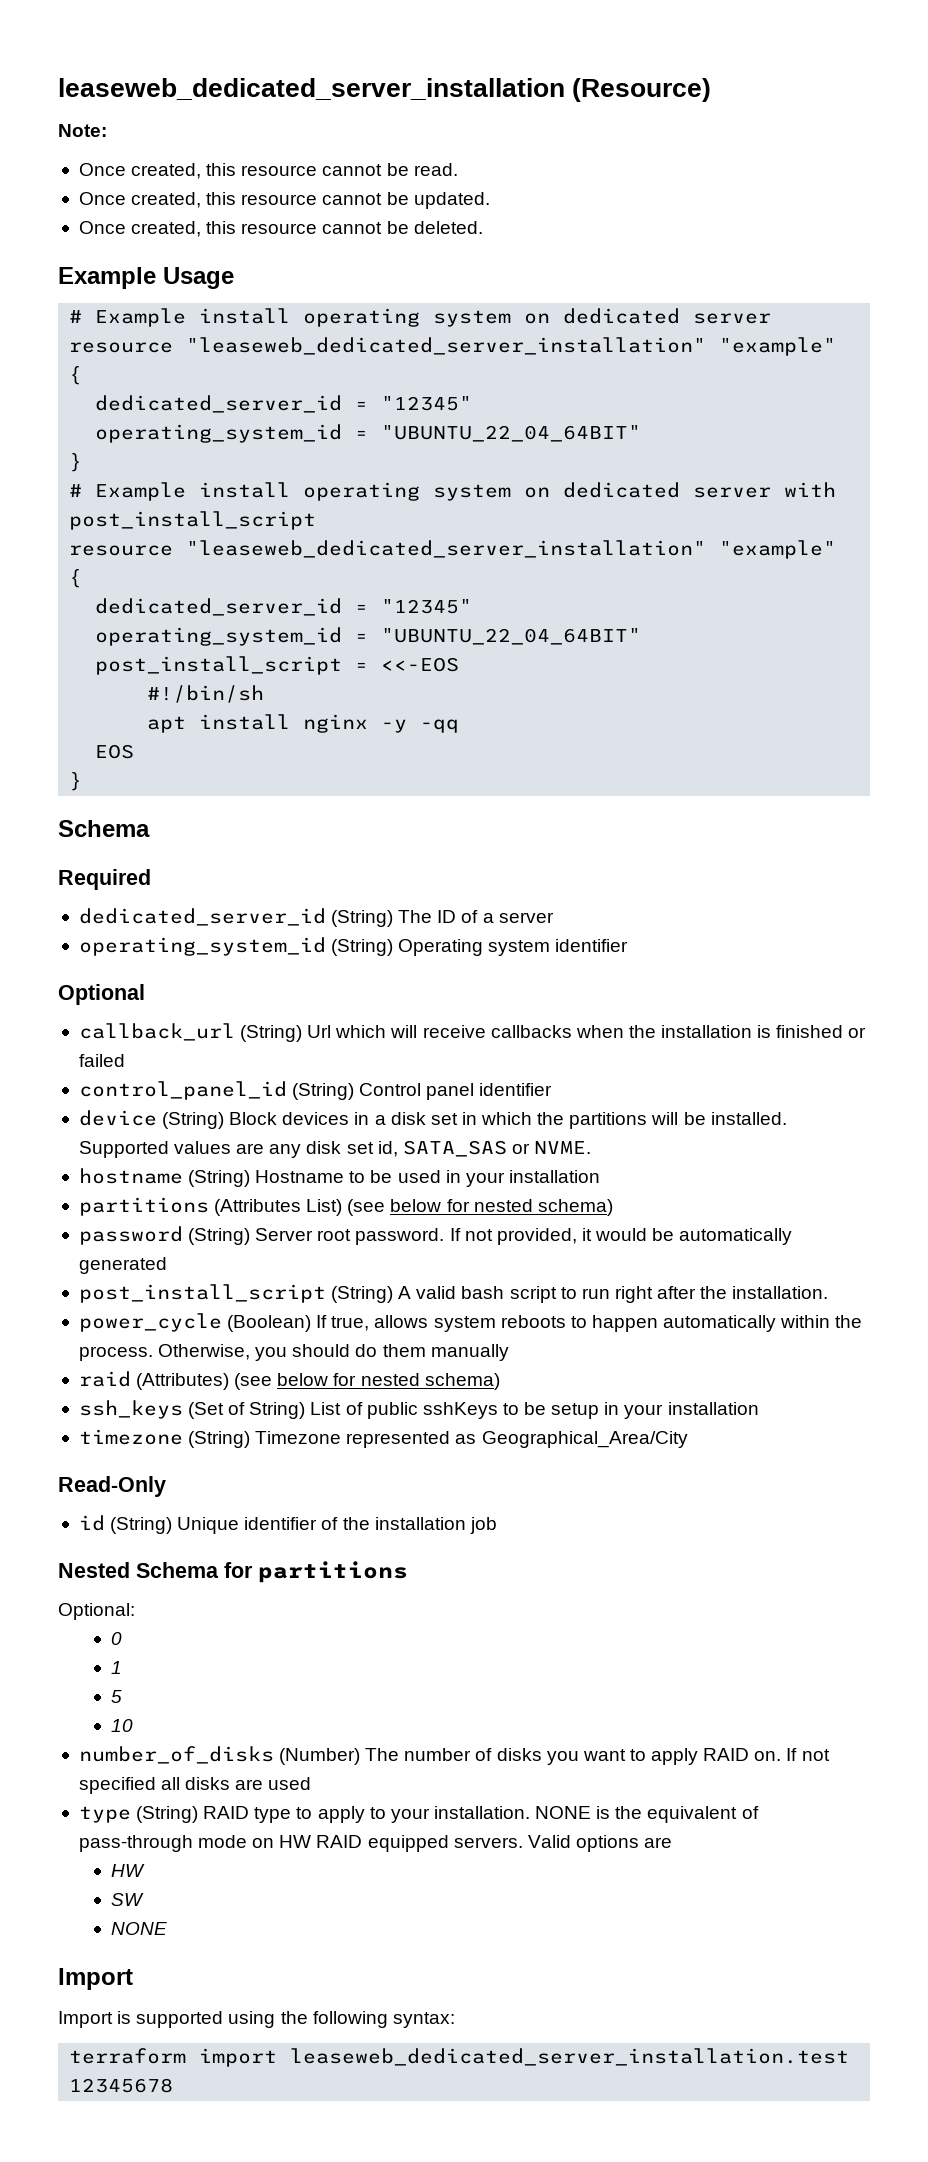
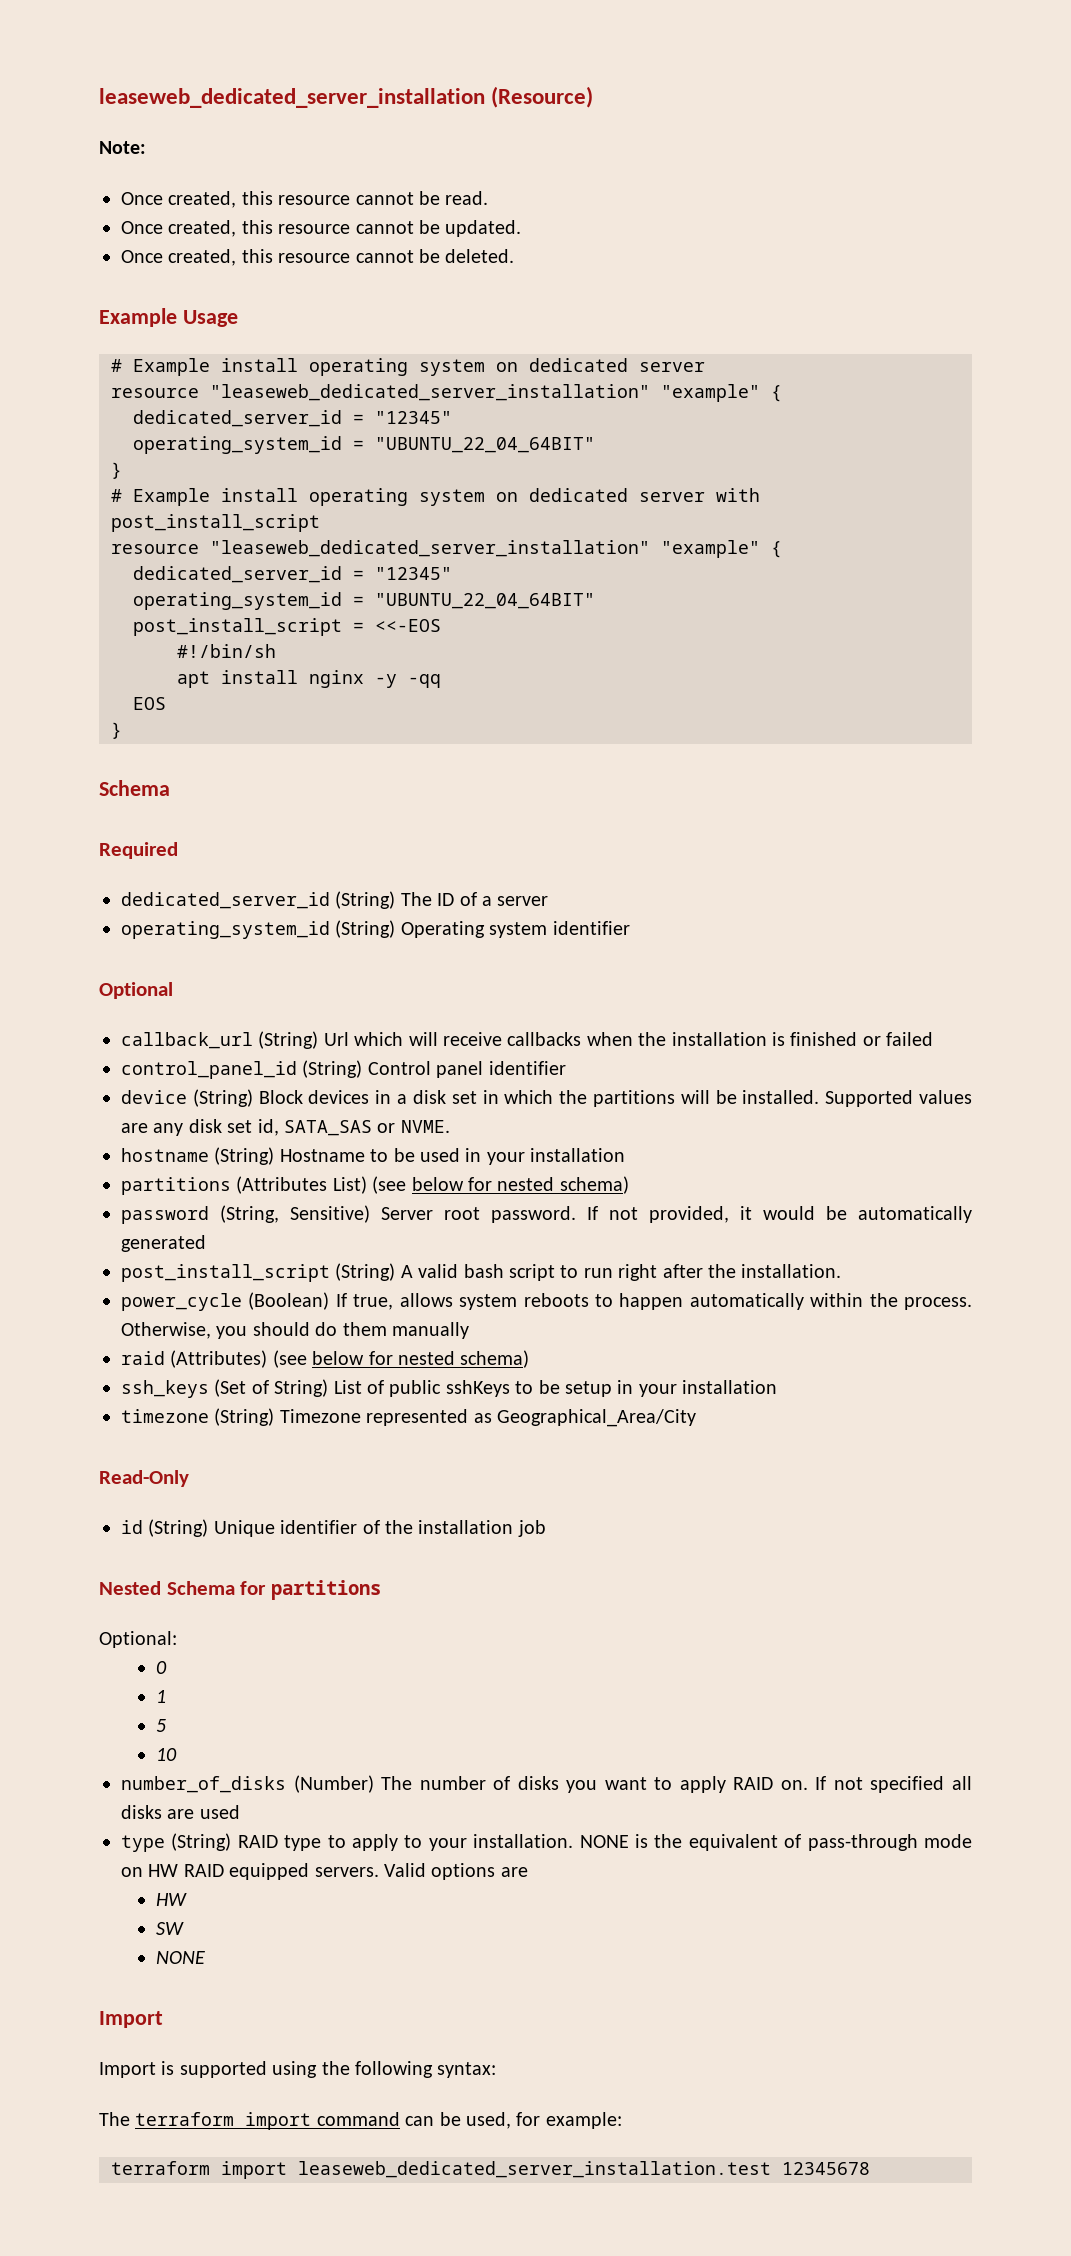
- password (String) Server root password.
+ password (String, Sensitive) Server root password.
+ The terraform import command can be used, for example:

